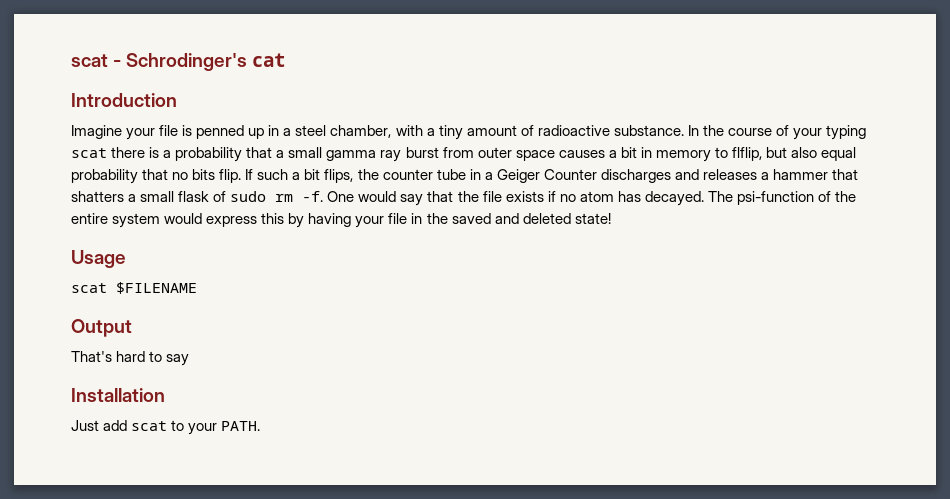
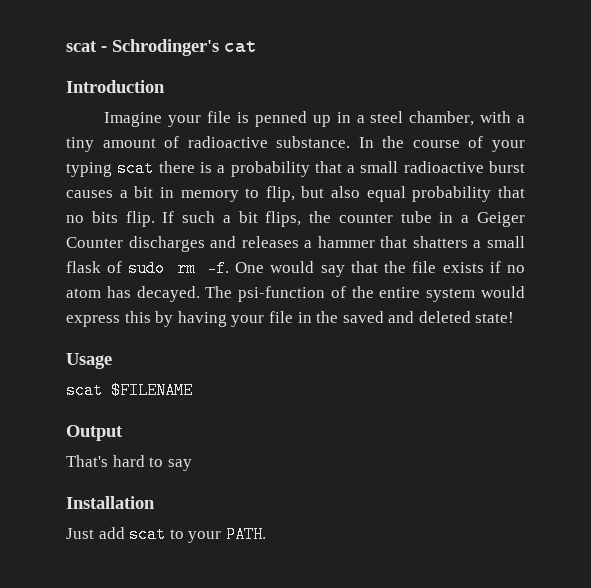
- In the course of your typing scat there is a probability that a small gamma ray burst from outer space causes a bit in memory to flflip, but also equal probability that no bits flip.
+ In the course of your typing scat there is a probability that a small radioactive burst causes a bit in memory to flip, but also equal probability that no bits flip.

